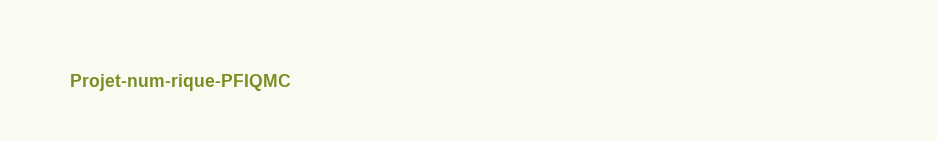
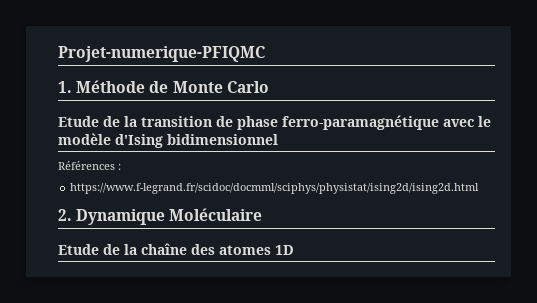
- Projet-num-rique-PFIQMC
+ Projet-numerique-PFIQMC
+ 1. Méthode de Monte Carlo
+ Etude de la transition de phase ferro-paramagnétique avec le modèle d'Ising bidimensionnel
+ Références :
+ https://www.f-legrand.fr/scidoc/docmml/sciphys/physistat/ising2d/ising2d.html
+ 2. Dynamique Moléculaire
+ Etude de la chaîne des atomes 1D

